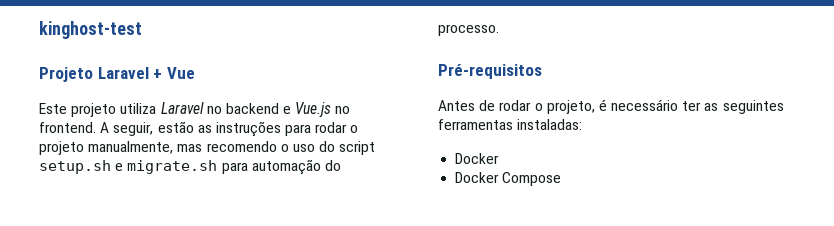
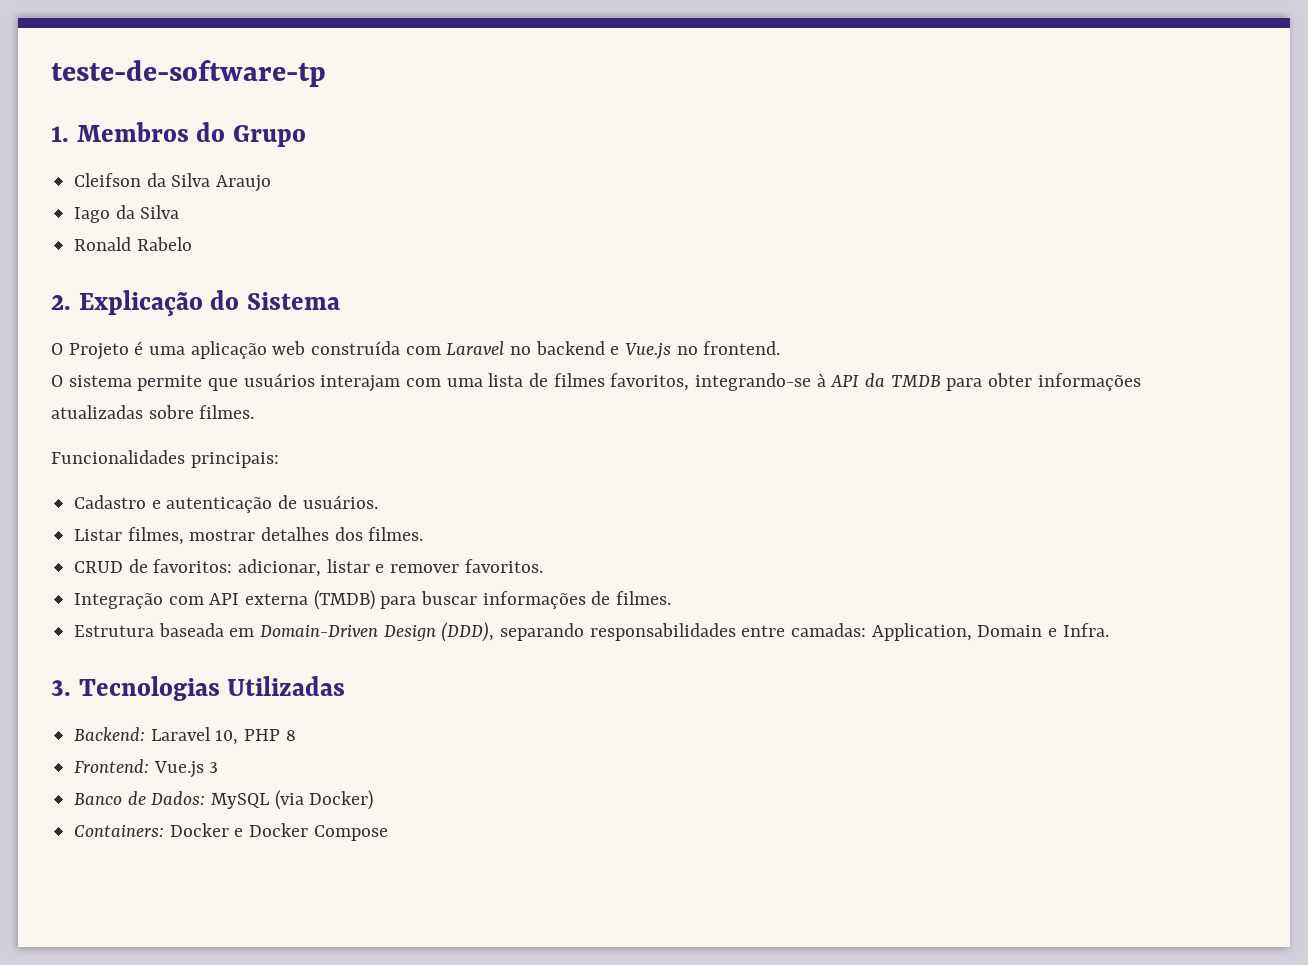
- kinghost-test
- Projeto Laravel + Vue
- Este projeto utiliza Laravel no backend e Vue.js no frontend. A seguir, estão as instruções para rodar o projeto manualmente, mas recomendo o uso do script setup.sh e migrate.sh para automação do processo.
- Pré-requisitos
- Antes de rodar o projeto, é necessário ter as seguintes ferramentas instaladas:
- Docker
- Docker Compose
+ teste-de-software-tp
+ 1. Membros do Grupo
+ Cleifson da Silva Araujo
+ Iago da Silva
+ Ronald Rabelo
+ 2. Explicação do Sistema
+ O Projeto é uma aplicação web construída com Laravel no backend e Vue.js no frontend.
+ O sistema permite que usuários interajam com uma lista de filmes favoritos, integrando-se à API da TMDB para obter informações atualizadas sobre filmes.
+ Funcionalidades principais:
+ Cadastro e autenticação de usuários.
+ Listar filmes, mostrar detalhes dos filmes.
+ CRUD de favoritos: adicionar, listar e remover favoritos.
+ Integração com API externa (TMDB) para buscar informações de filmes.
+ Estrutura baseada em Domain-Driven Design (DDD), separando responsabilidades entre camadas: Application, Domain e Infra.
+ 3. Tecnologias Utilizadas
+ Backend: Laravel 10, PHP 8
+ Frontend: Vue.js 3
+ Banco de Dados: MySQL (via Docker)
+ Containers: Docker e Docker Compose

